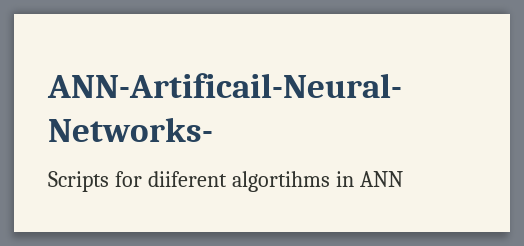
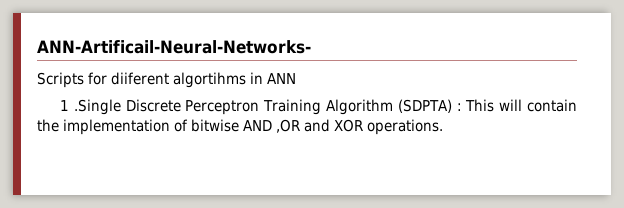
+ 1 .Single Discrete Perceptron Training Algorithm (SDPTA) : This will contain the implementation of bitwise AND ,OR and XOR operations.

